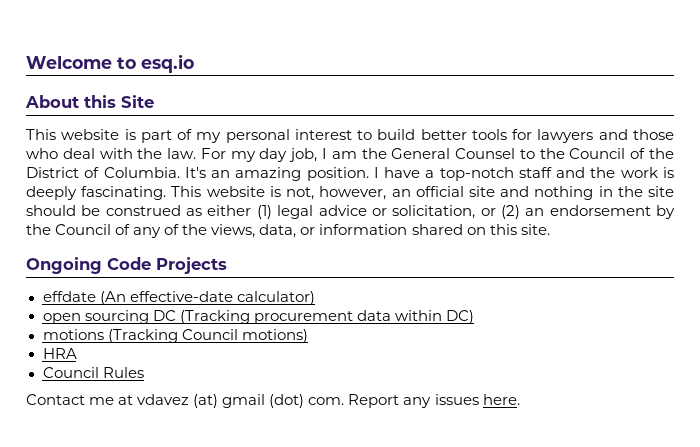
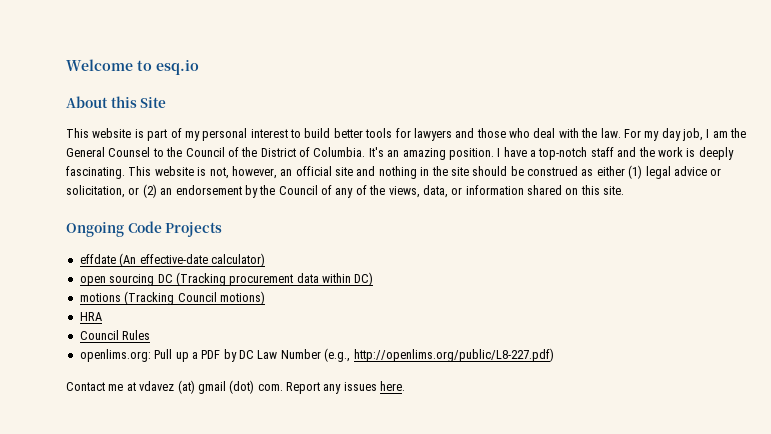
+ openlims.org: Pull up a PDF by DC Law Number (e.g., http://openlims.org/public/L8-227.pdf)

